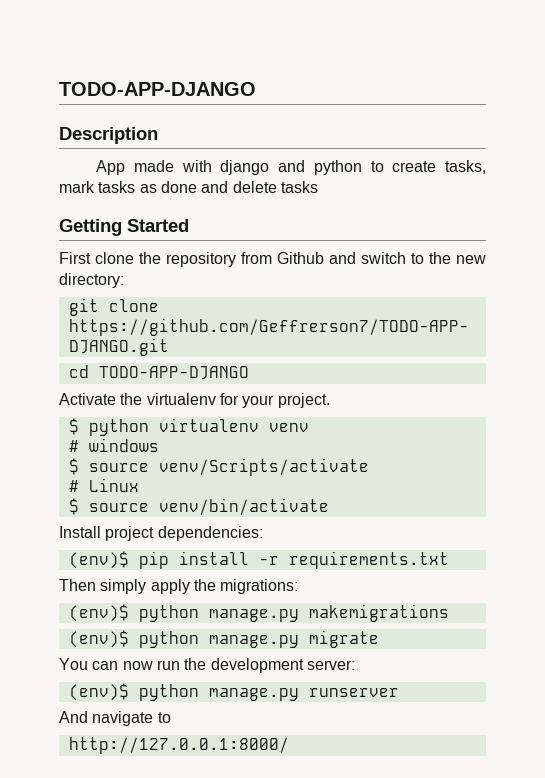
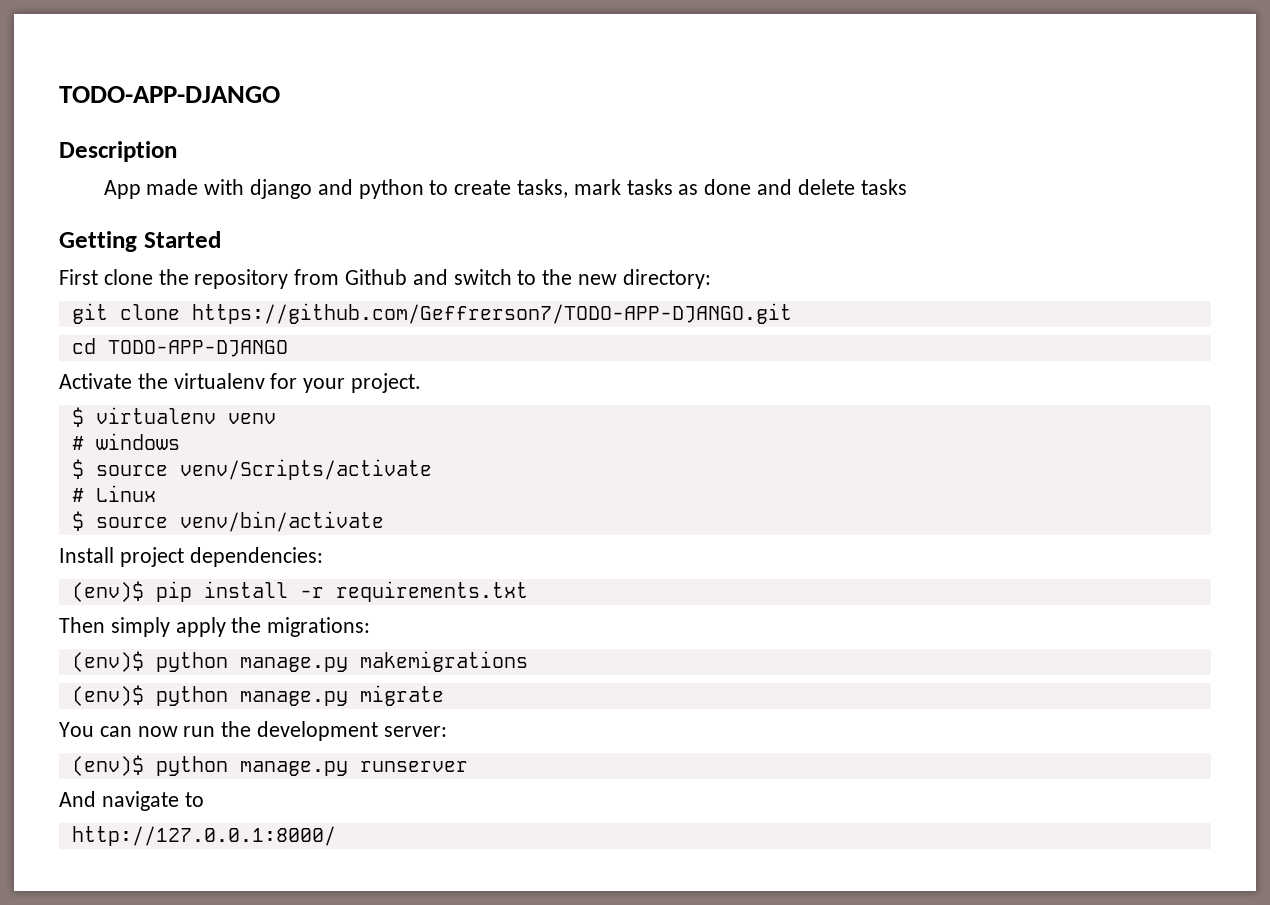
- $ python virtualenv venv
+ $ virtualenv venv

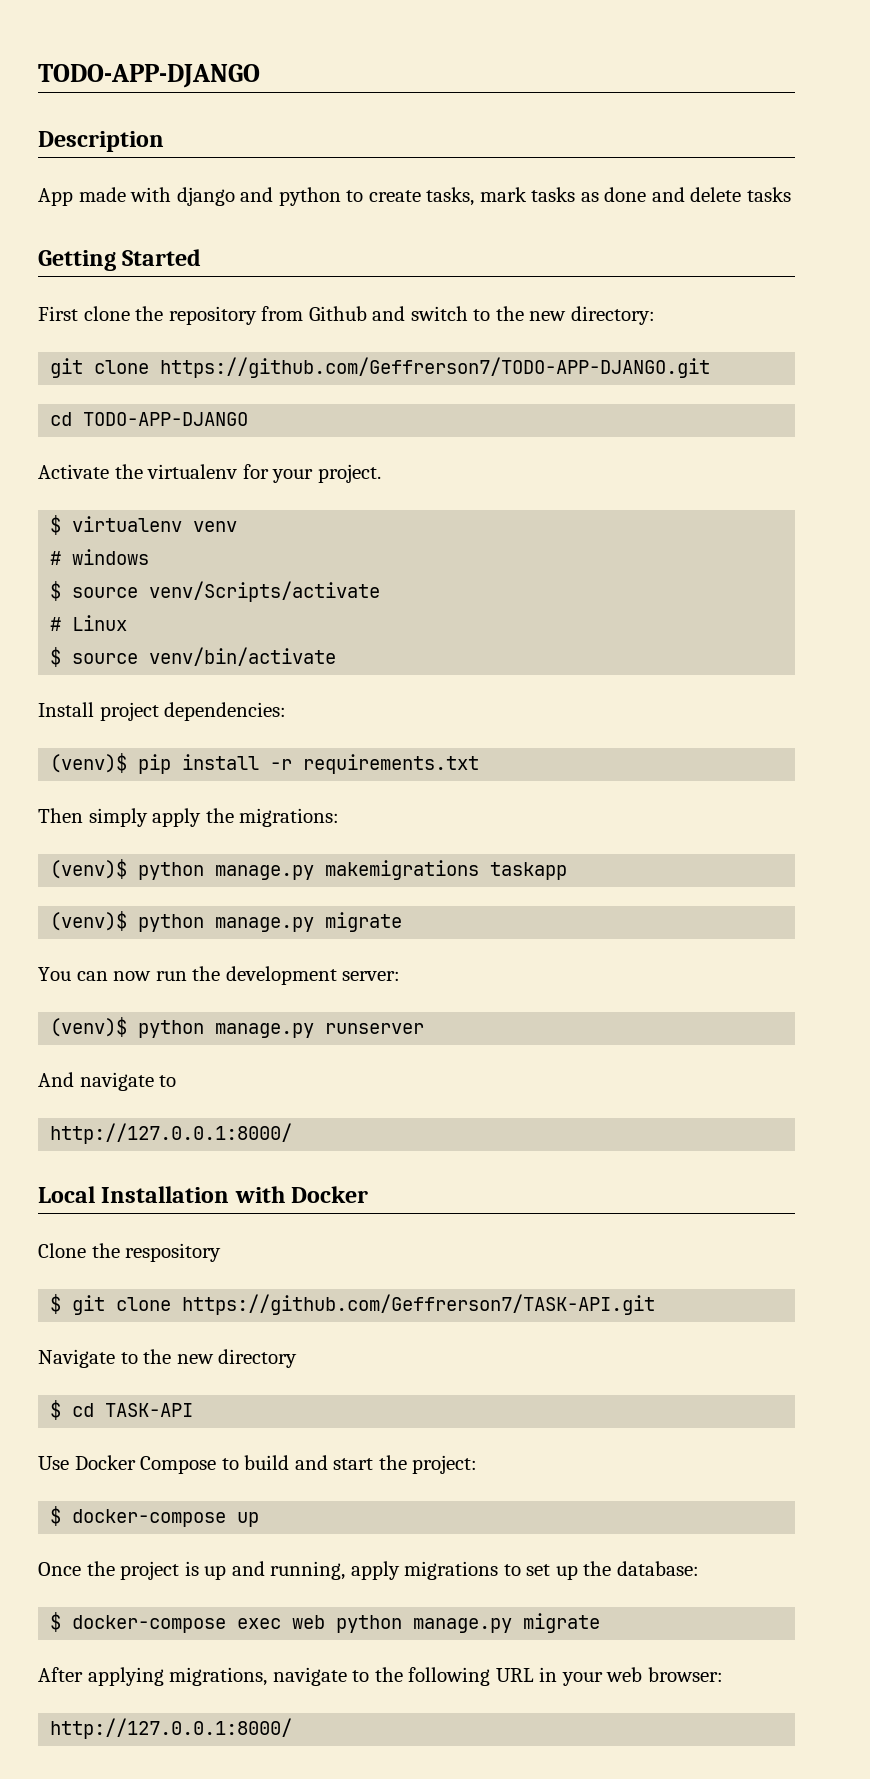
- (env)$ pip install -r requirements.txt
+ (venv)$ pip install -r requirements.txt
- (env)$ python manage.py makemigrations
- (env)$ python manage.py migrate
+ (venv)$ python manage.py makemigrations taskapp
+ (venv)$ python manage.py migrate
- (env)$ python manage.py runserver
+ (venv)$ python manage.py runserver
+ Local Installation with Docker
+ Clone the respository
+ $ git clone https://github.com/Geffrerson7/TASK-API.git
+ Navigate to the new directory
+ $ cd TASK-API
+ Use Docker Compose to build and start the project:
+ $ docker-compose up
+ Once the project is up and running, apply migrations to set up the database:
+ $ docker-compose exec web python manage.py migrate
+ After applying migrations, navigate to the following URL in your web browser:
+ http://127.0.0.1:8000/

